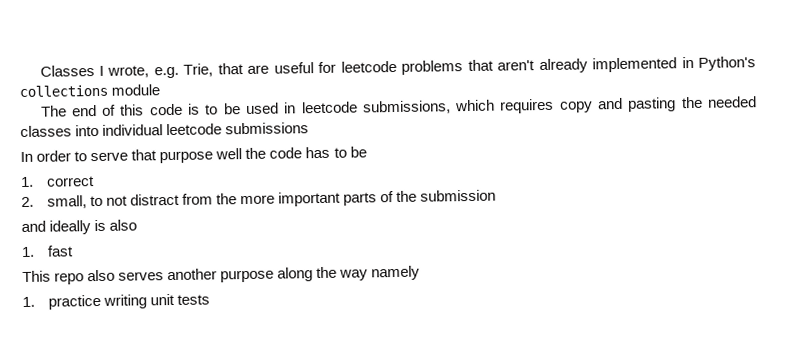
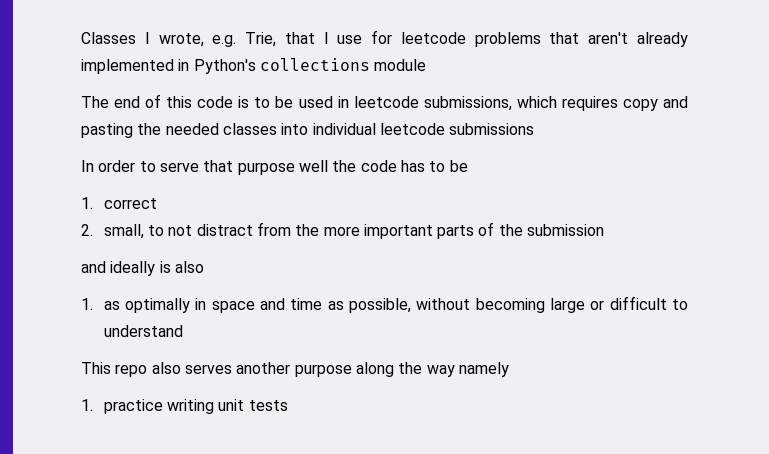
- Classes I wrote, e.g. Trie, that are useful for leetcode problems that aren't already implemented in Python's collections module
+ Classes I wrote, e.g. Trie, that I use for leetcode problems that aren't already implemented in Python's collections module
- 1. fast
+ 1. as optimally in space and time as possible, without becoming large or difficult to understand

